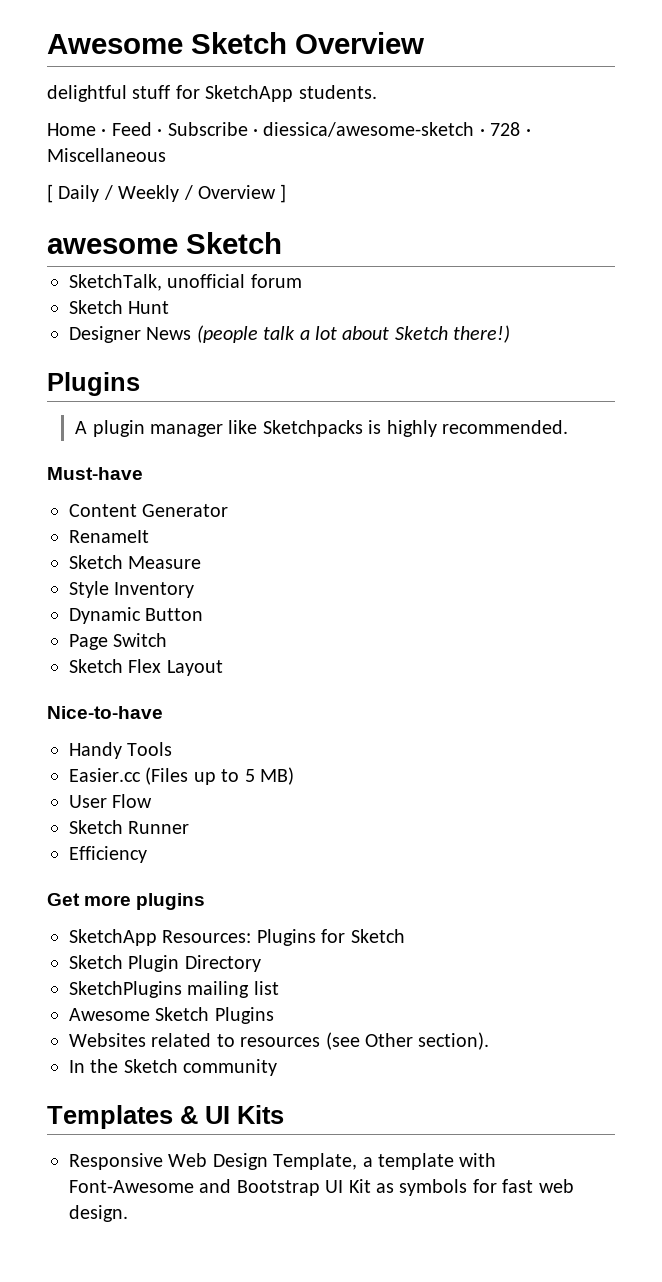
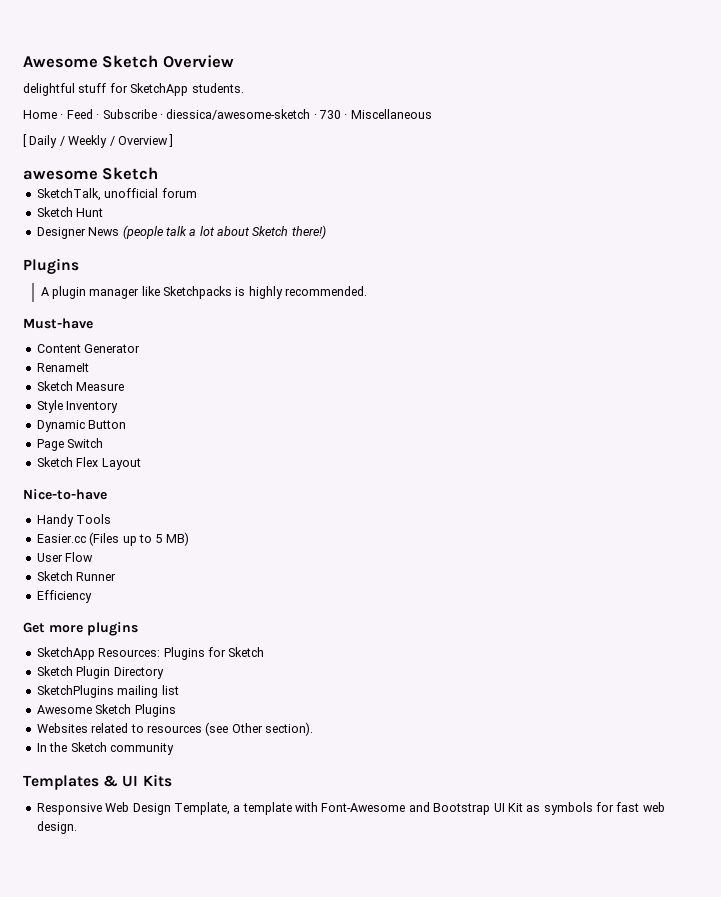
- Home · Feed · Subscribe · diessica/awesome-sketch · 728 · Miscellaneous
+ Home · Feed · Subscribe · diessica/awesome-sketch · 730 · Miscellaneous

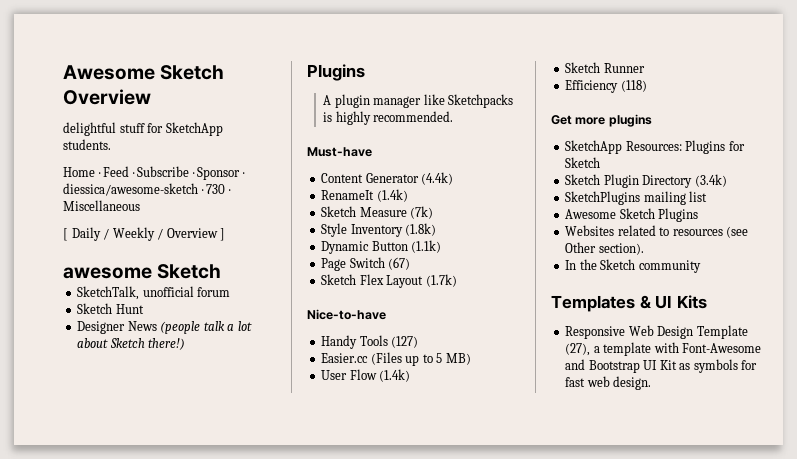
- Home · Feed · Subscribe · diessica/awesome-sketch · 730 · Miscellaneous
+ Home · Feed · Subscribe · Sponsor · diessica/awesome-sketch · 730 · Miscellaneous
- Content Generator
+ Content Generator (4.4k)
- RenameIt
+ RenameIt (1.4k)
- Sketch Measure
+ Sketch Measure (7k)
- Style Inventory
+ Style Inventory (1.8k)
- Dynamic Button
+ Dynamic Button (1.1k)
- Page Switch
+ Page Switch (67)
- Sketch Flex Layout
+ Sketch Flex Layout (1.7k)
- Handy Tools
+ Handy Tools (127)
- User Flow
+ User Flow (1.4k)
- Efficiency
+ Efficiency (118)
- Sketch Plugin Directory
+ Sketch Plugin Directory (3.4k)
- Responsive Web Design Template, a template with Font-Awesome and Bootstrap UI Kit as symbols for fast web design.
+ Responsive Web Design Template (27), a template with Font-Awesome and Bootstrap UI Kit as symbols for fast web design.

